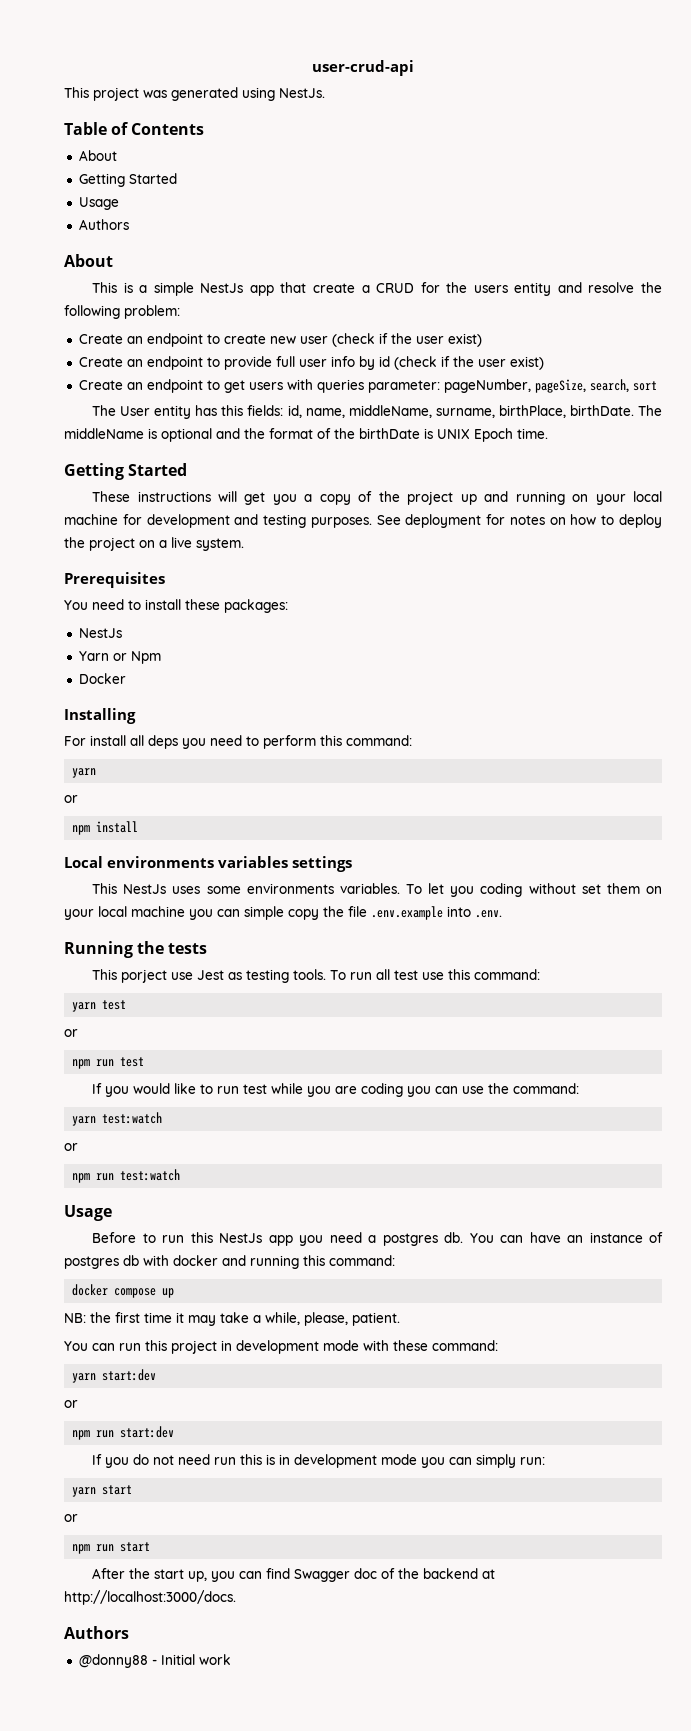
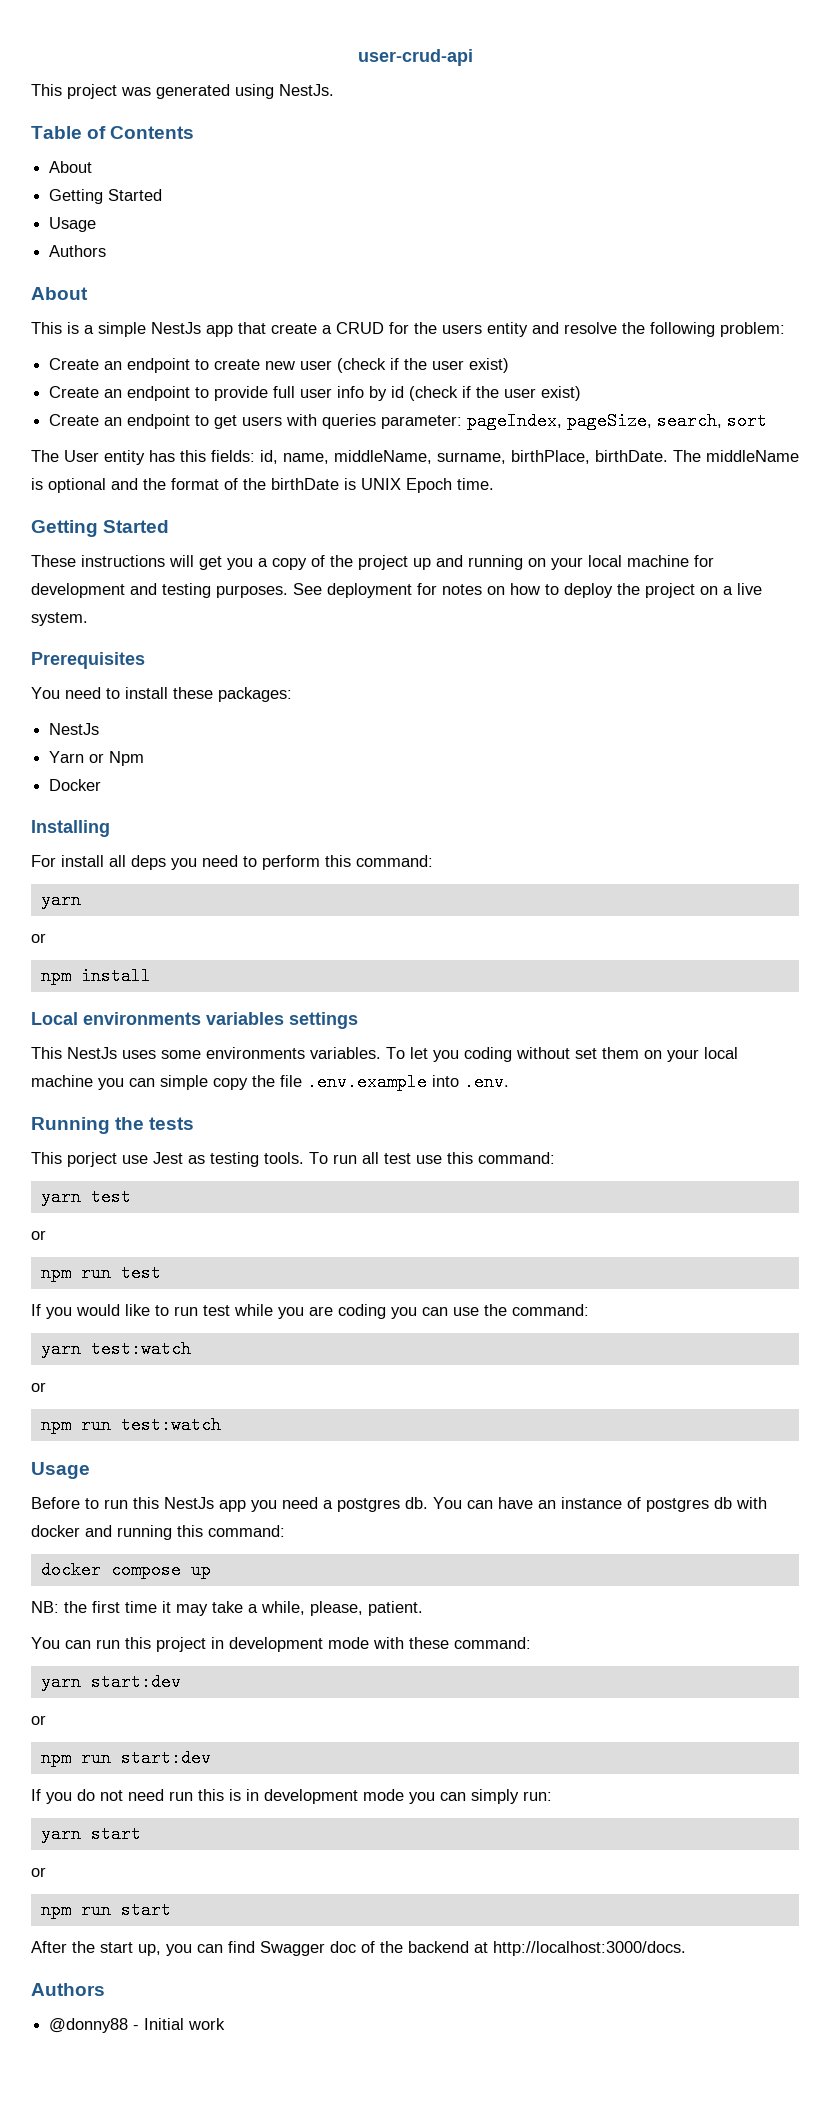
- Create an endpoint to get users with queries parameter: pageNumber, pageSize, search, sort
+ Create an endpoint to get users with queries parameter: pageIndex, pageSize, search, sort

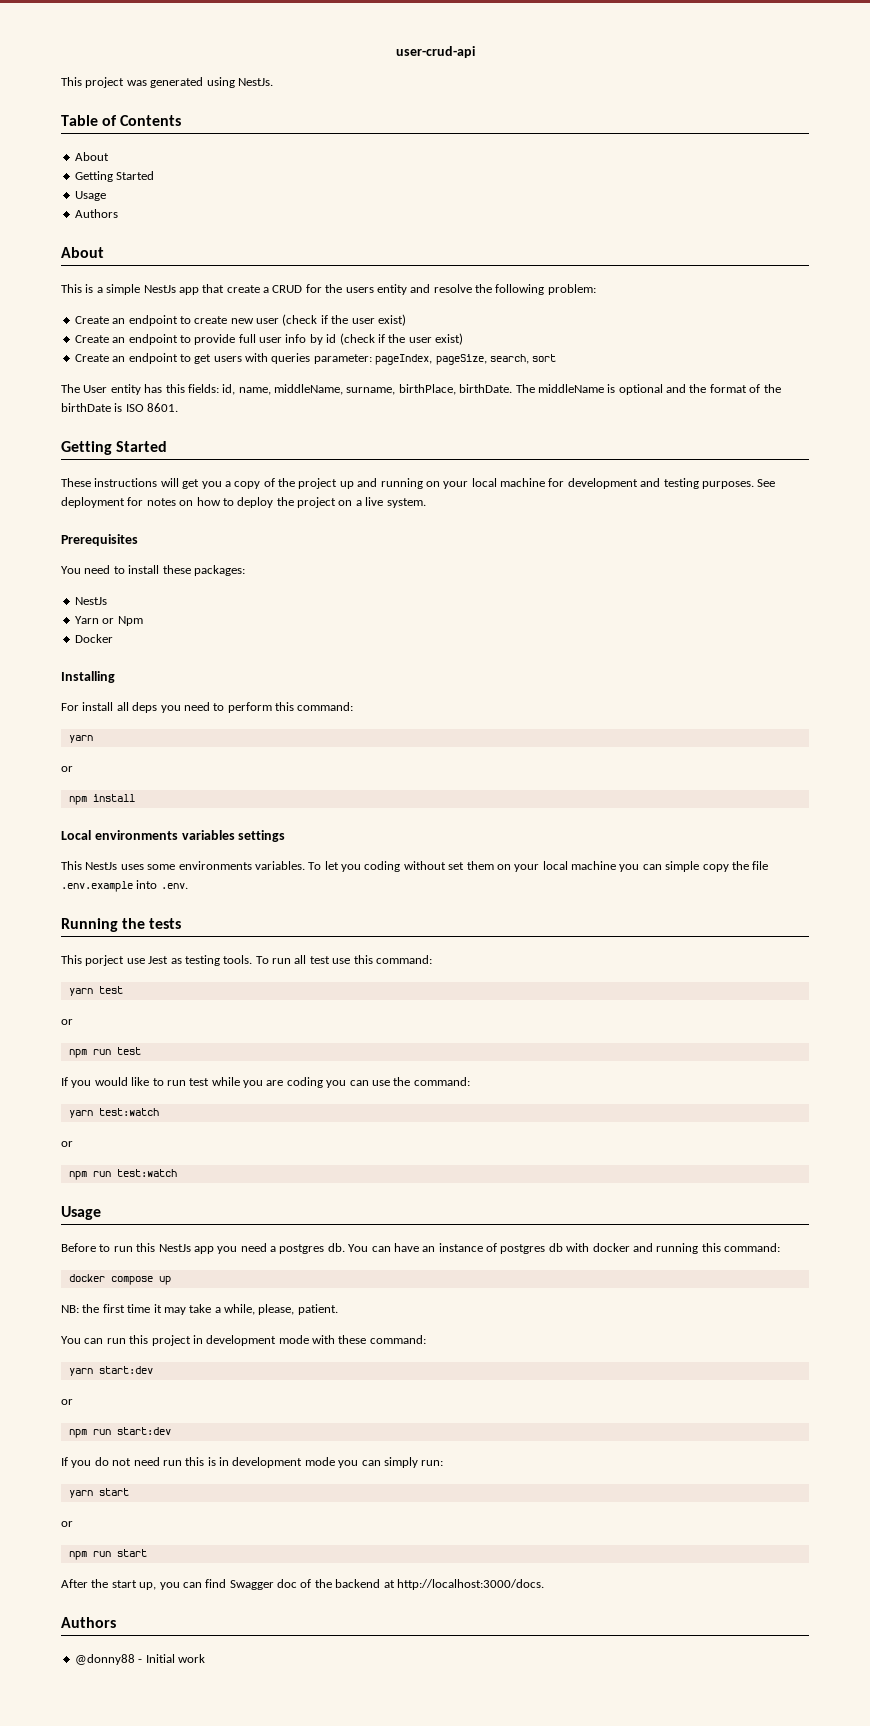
- The middleName is optional and the format of the birthDate is UNIX Epoch time.
+ The middleName is optional and the format of the birthDate is ISO 8601.

